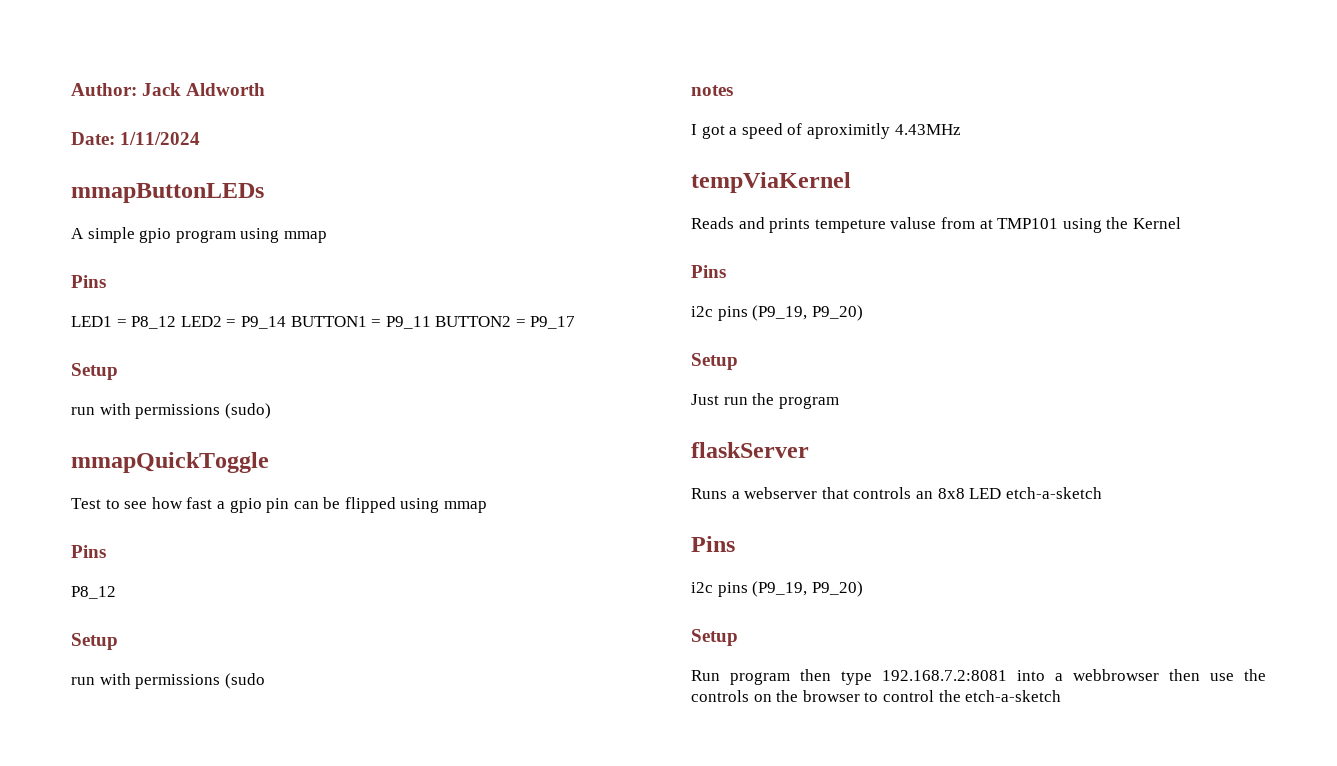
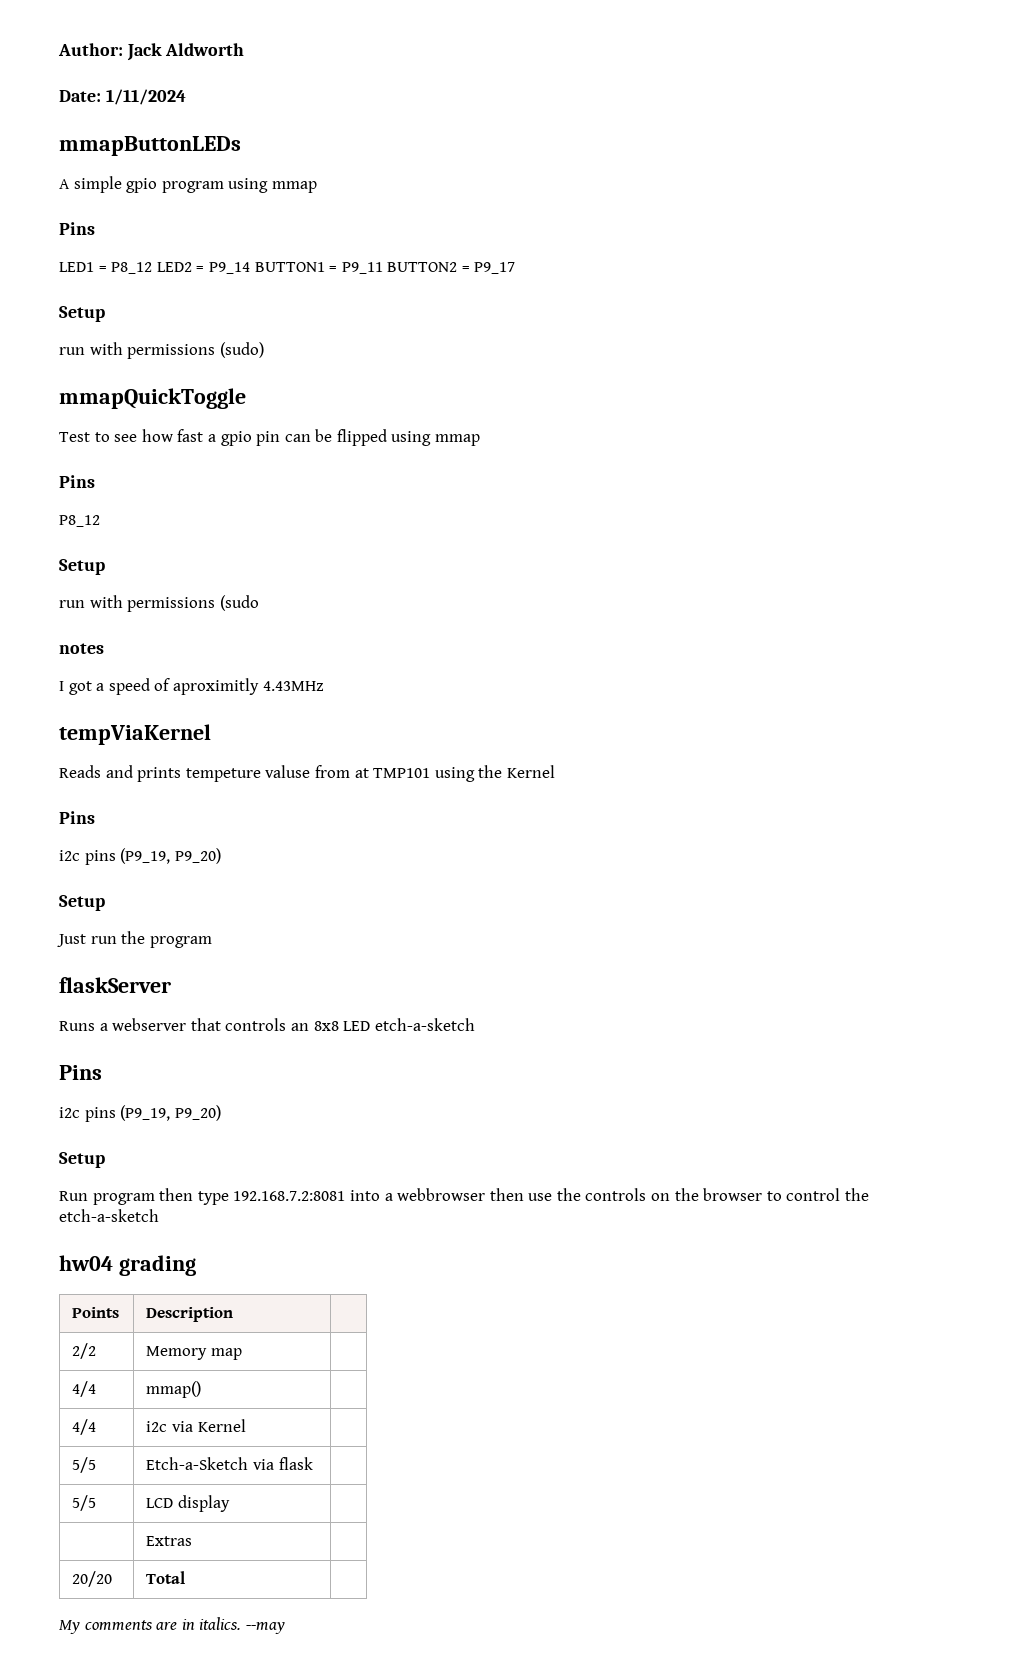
+ hw04 grading
+ Points | Description |
+ 2/2 | Memory map |
+ 4/4 | mmap() |
+ 4/4 | i2c via Kernel |
+ 5/5 | Etch-a-Sketch via flask |
+ 5/5 | LCD display |
+ | Extras |
+ 20/20 | Total |
+ My comments are in italics. --may

